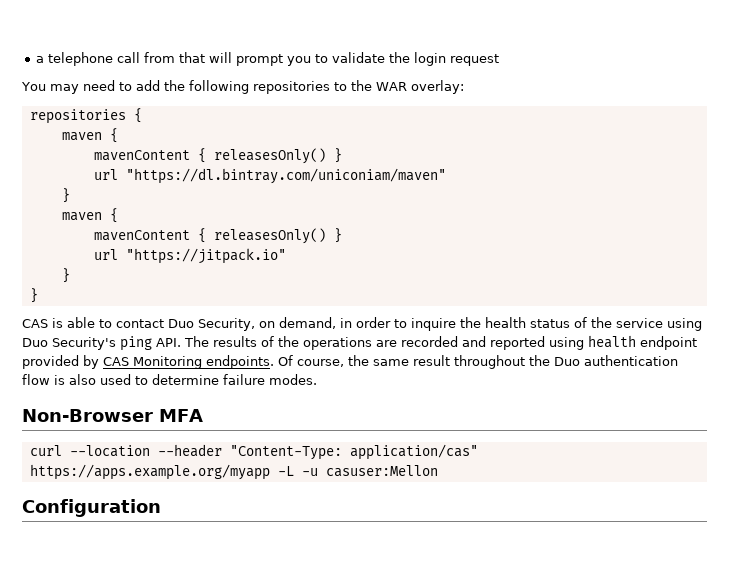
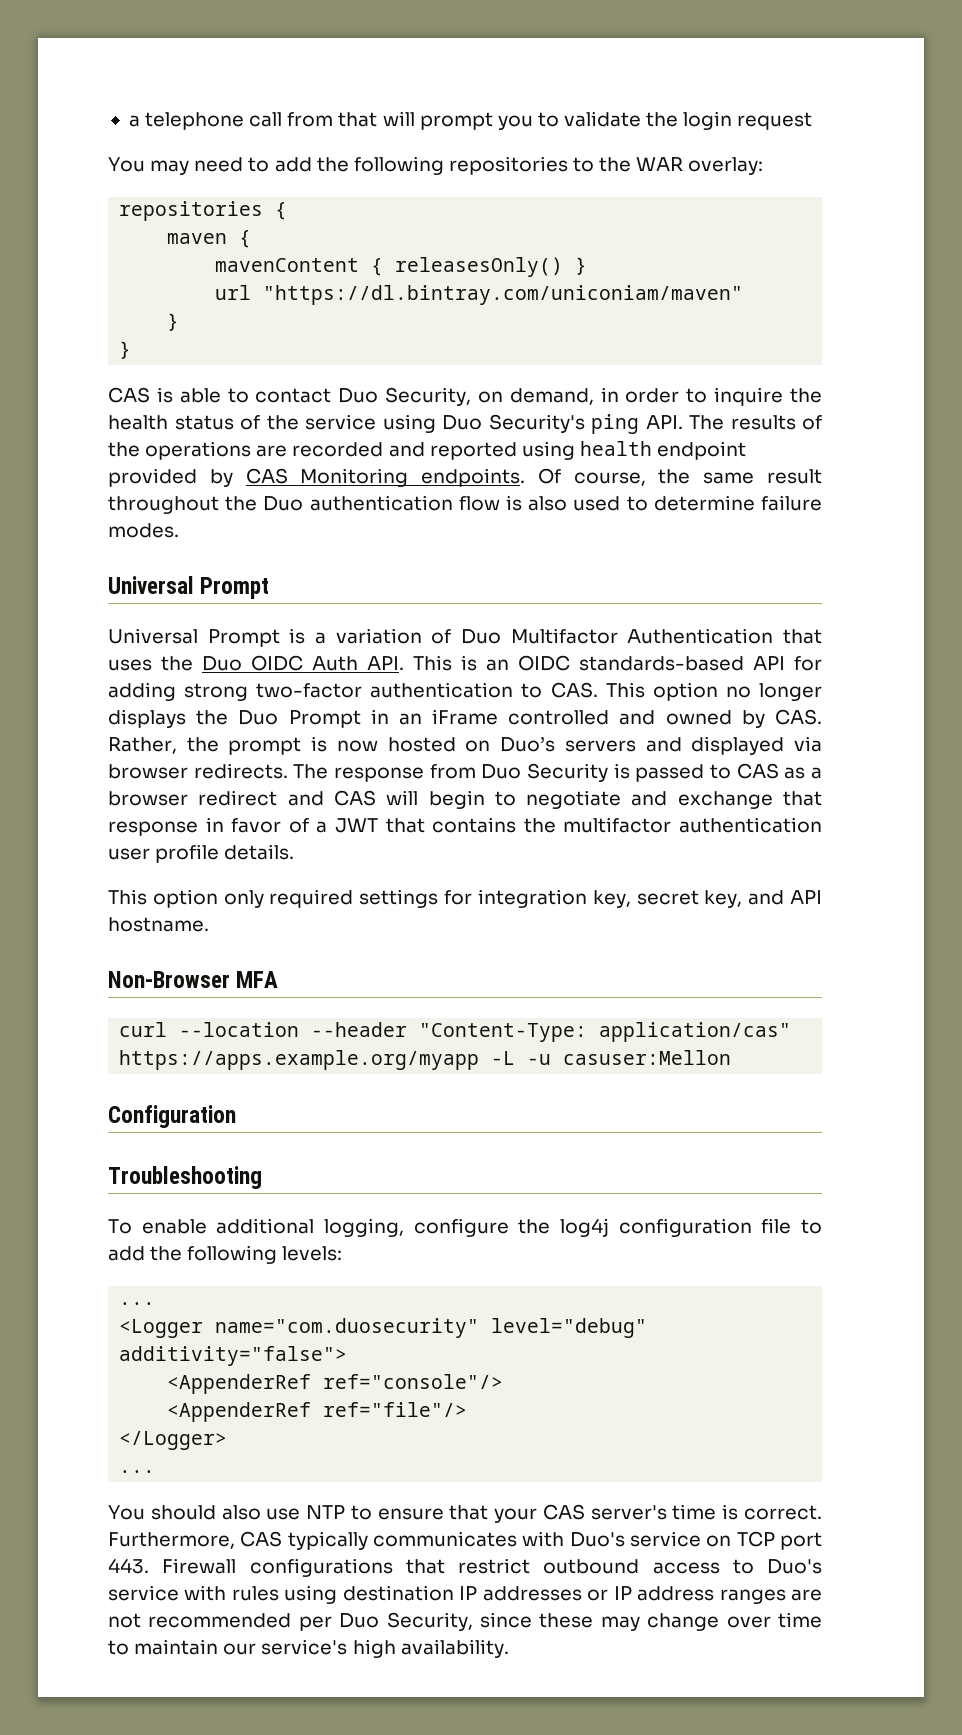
  url "https://dl.bintray.com/uniconiam/maven"
- }
- maven {
- mavenContent { releasesOnly() }
- url "https://jitpack.io"
  Of course, the same result throughout the Duo authentication flow is also used to determine failure modes.
+ Universal Prompt
+ Universal Prompt is a variation of Duo Multifactor Authentication that uses the Duo OIDC Auth API. This is an OIDC standards-based API for adding strong two-factor authentication to CAS. This option no longer displays the Duo Prompt in an iFrame controlled and owned by CAS. Rather, the prompt is now hosted on Duo’s servers and displayed via browser redirects. The response from Duo Security is passed to CAS as a browser redirect and CAS will begin to negotiate and exchange that response in favor of a JWT that contains the multifactor authentication user profile details.
+ This option only required settings for integration key, secret key, and API hostname.
+ Troubleshooting
+ To enable additional logging, configure the log4j configuration file to add the following levels:
+ ...
+ <Logger name="com.duosecurity" level="debug" additivity="false">
+ <AppenderRef ref="console"/>
+ <AppenderRef ref="file"/>
+ </Logger>
+ ...
+ You should also use NTP to ensure that your CAS server's time is correct. Furthermore, CAS typically communicates with Duo's service on TCP port 443. Firewall configurations that restrict outbound access to Duo's service with rules using destination IP addresses or IP address ranges are not recommended per Duo Security, since these may change over time to maintain our service's high availability.

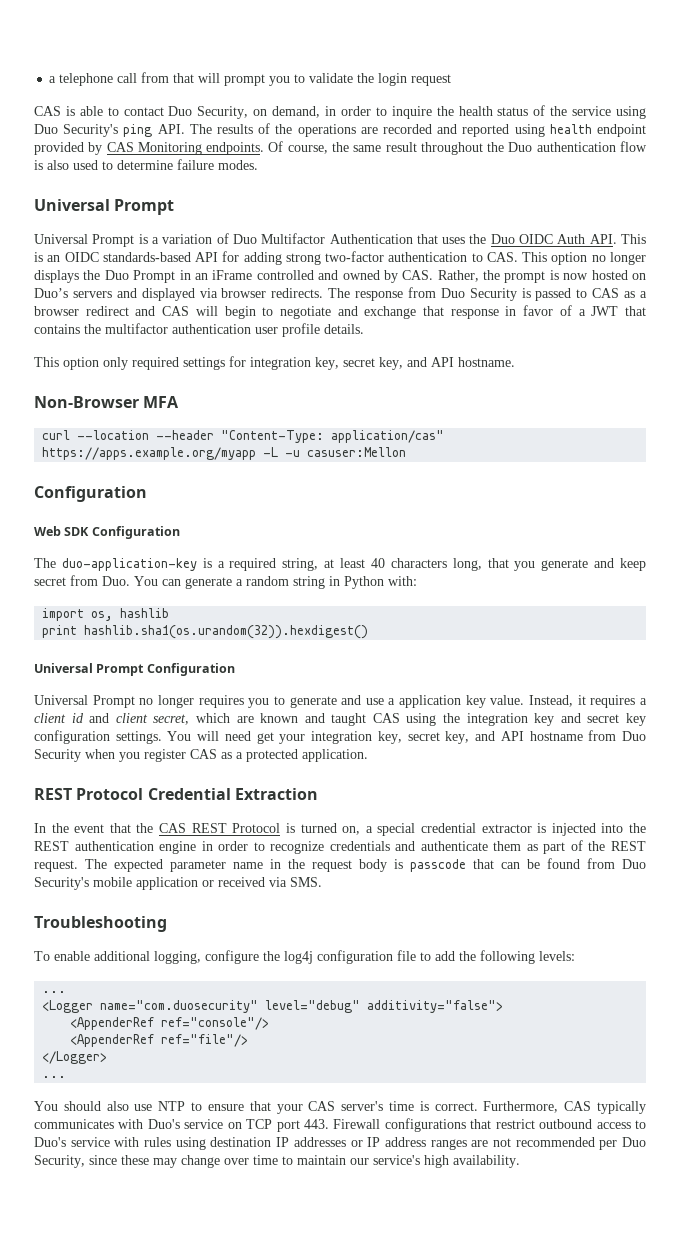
- You may need to add the following repositories to the WAR overlay:
- repositories {
- maven {
- mavenContent { releasesOnly() }
- url "https://dl.bintray.com/uniconiam/maven"
- }
- }
+ Web SDK Configuration
+ The duo-application-key is a required string, at least 40 characters long, that you generate and keep secret from Duo. You can generate a random string in Python with:
+ import os, hashlib
+ print hashlib.sha1(os.urandom(32)).hexdigest()
+ Universal Prompt Configuration
+ Universal Prompt no longer requires you to generate and use a application key value. Instead, it requires a client id and client secret, which are known and taught CAS using the integration key and secret key configuration settings. You will need get your integration key, secret key, and API hostname from Duo Security when you register CAS as a protected application.
+ REST Protocol Credential Extraction
+ In the event that the CAS REST Protocol is turned on, a special credential extractor is injected into the REST authentication engine in order to recognize credentials and authenticate them as part of the REST request. The expected parameter name in the request body is passcode that can be found from Duo Security's mobile application or received via SMS.

